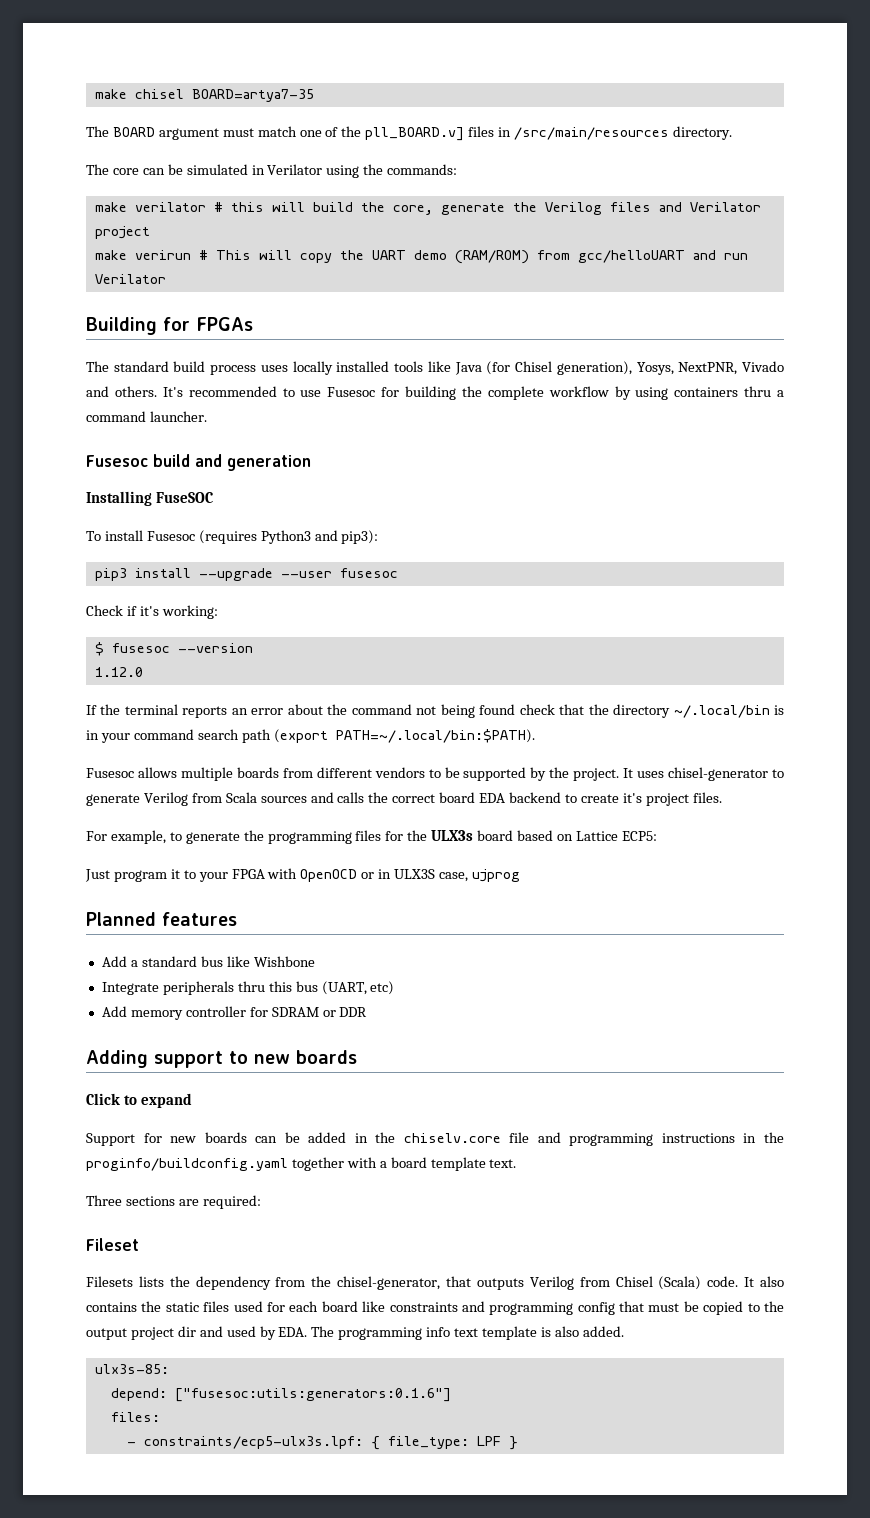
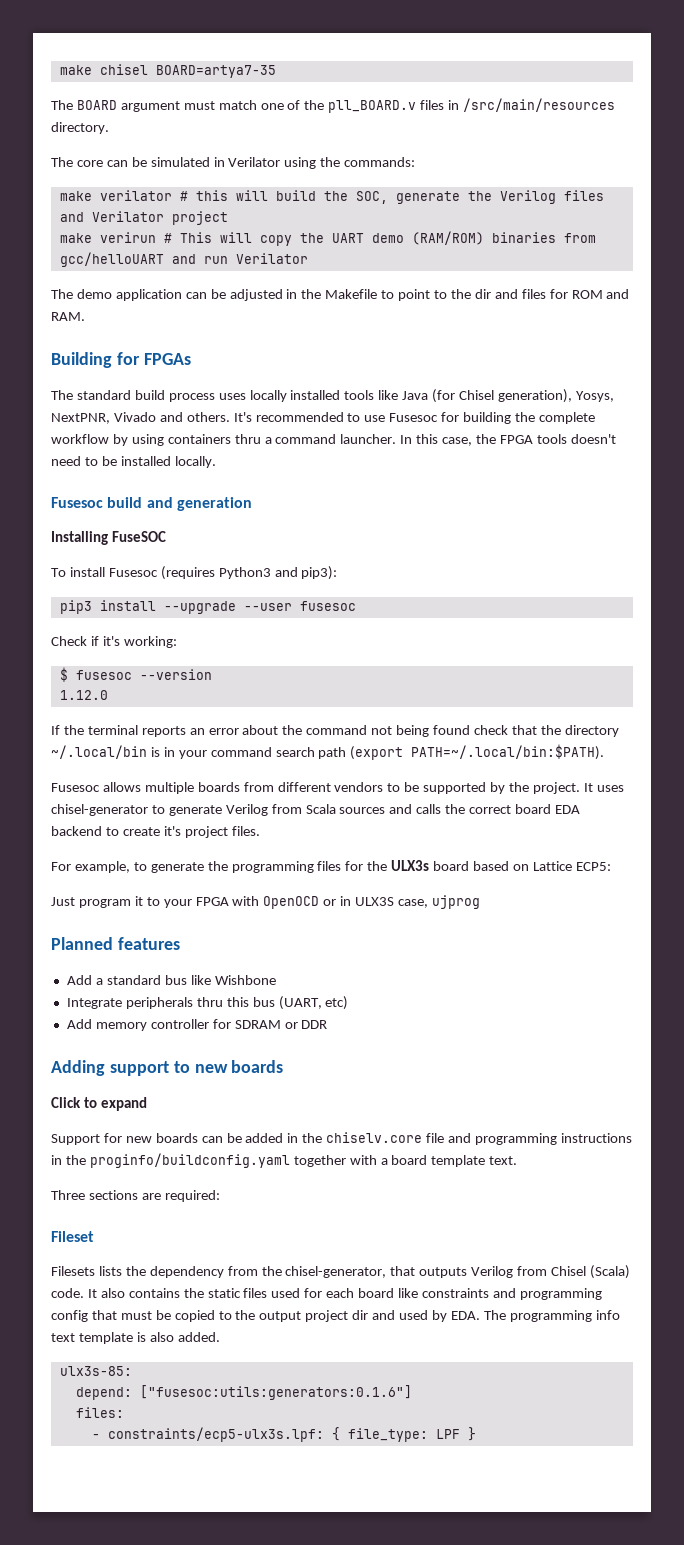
- The BOARD argument must match one of the pll_BOARD.v] files in /src/main/resources directory.
+ The BOARD argument must match one of the pll_BOARD.v files in /src/main/resources directory.
- make verilator # this will build the core, generate the Verilog files and Verilator project
+ make verilator # this will build the SOC, generate the Verilog files and Verilator project
- make verirun # This will copy the UART demo (RAM/ROM) from gcc/helloUART and run Verilator
+ make verirun # This will copy the UART demo (RAM/ROM) binaries from gcc/helloUART and run Verilator
+ The demo application can be adjusted in the Makefile to point to the dir and files for ROM and RAM.
+ In this case, the FPGA tools doesn't need to be installed locally.

